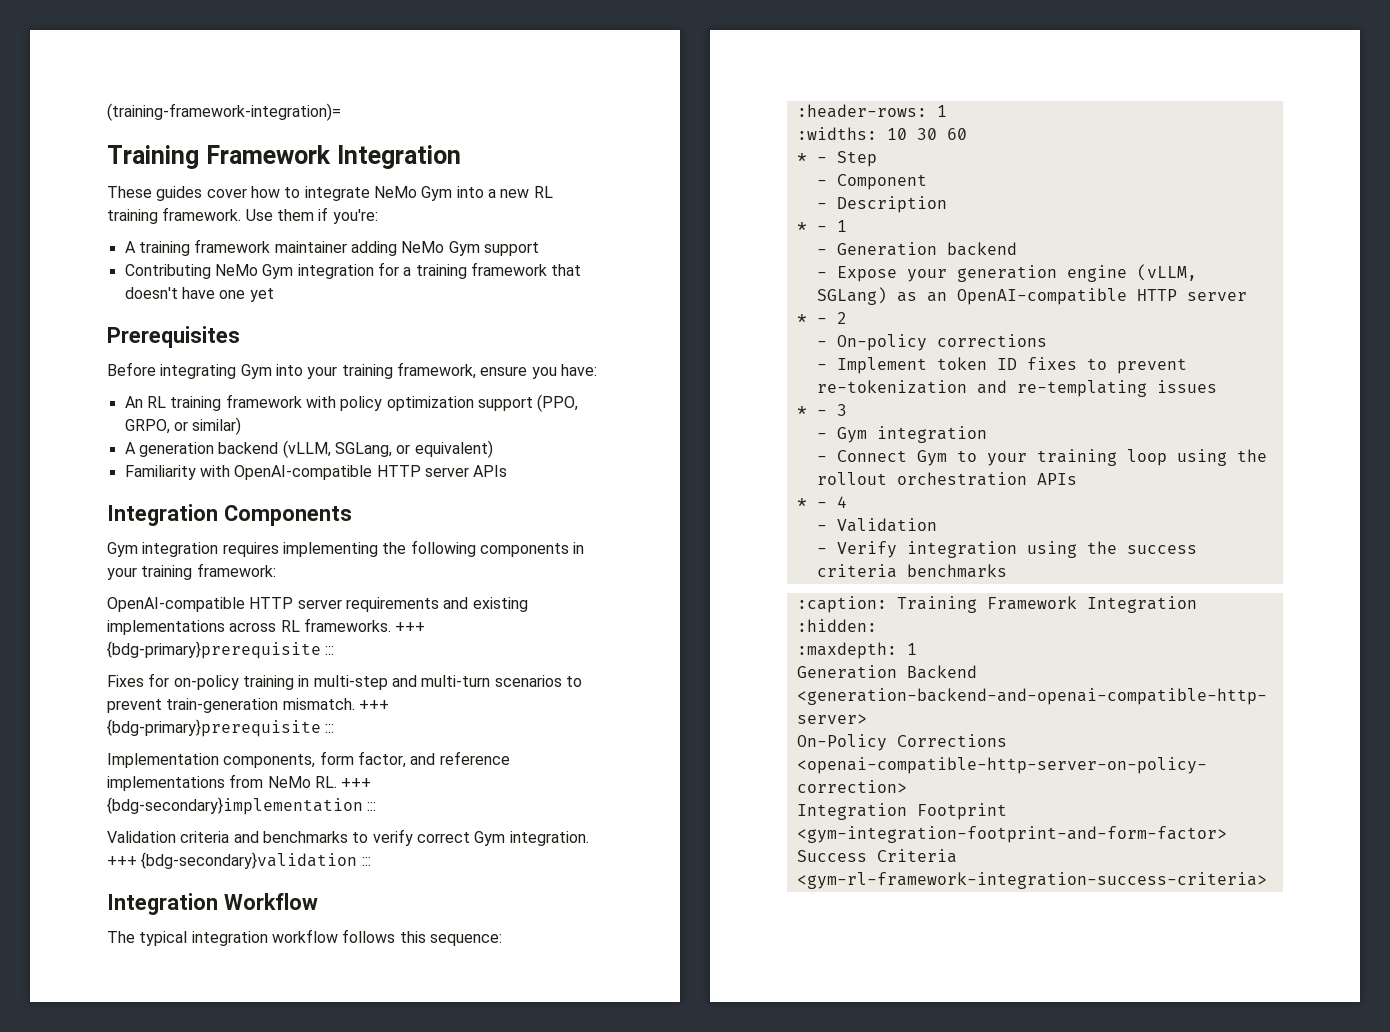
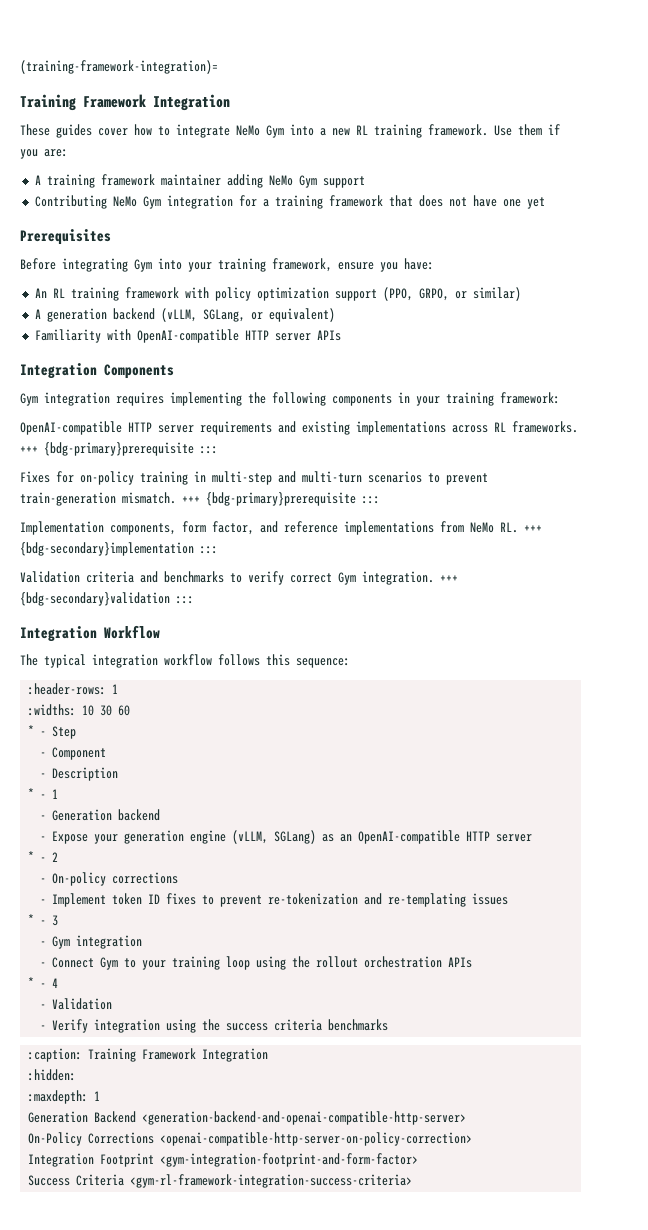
- Use them if you're:
+ Use them if you are:
- Contributing NeMo Gym integration for a training framework that doesn't have one yet
+ Contributing NeMo Gym integration for a training framework that does not have one yet

